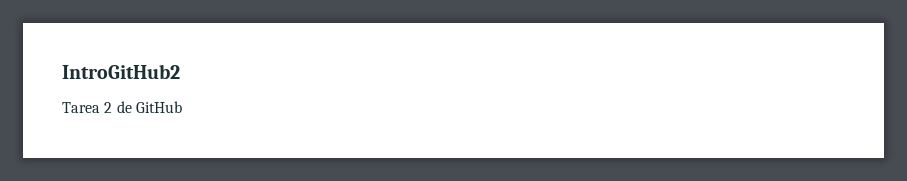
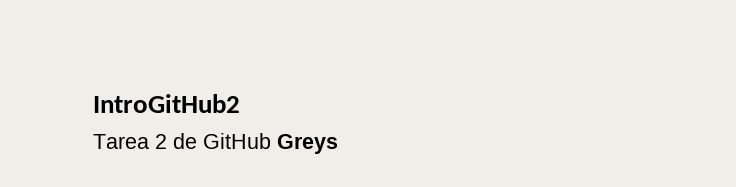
- Tarea 2 de GitHub
+ Tarea 2 de GitHub Greys

